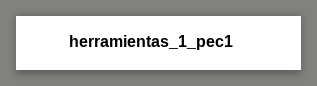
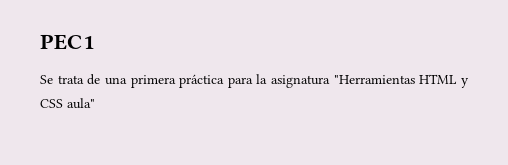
- herramientas_1_pec1
+ PEC1
+ Se trata de una primera práctica para la asignatura "Herramientas HTML y CSS aula"

